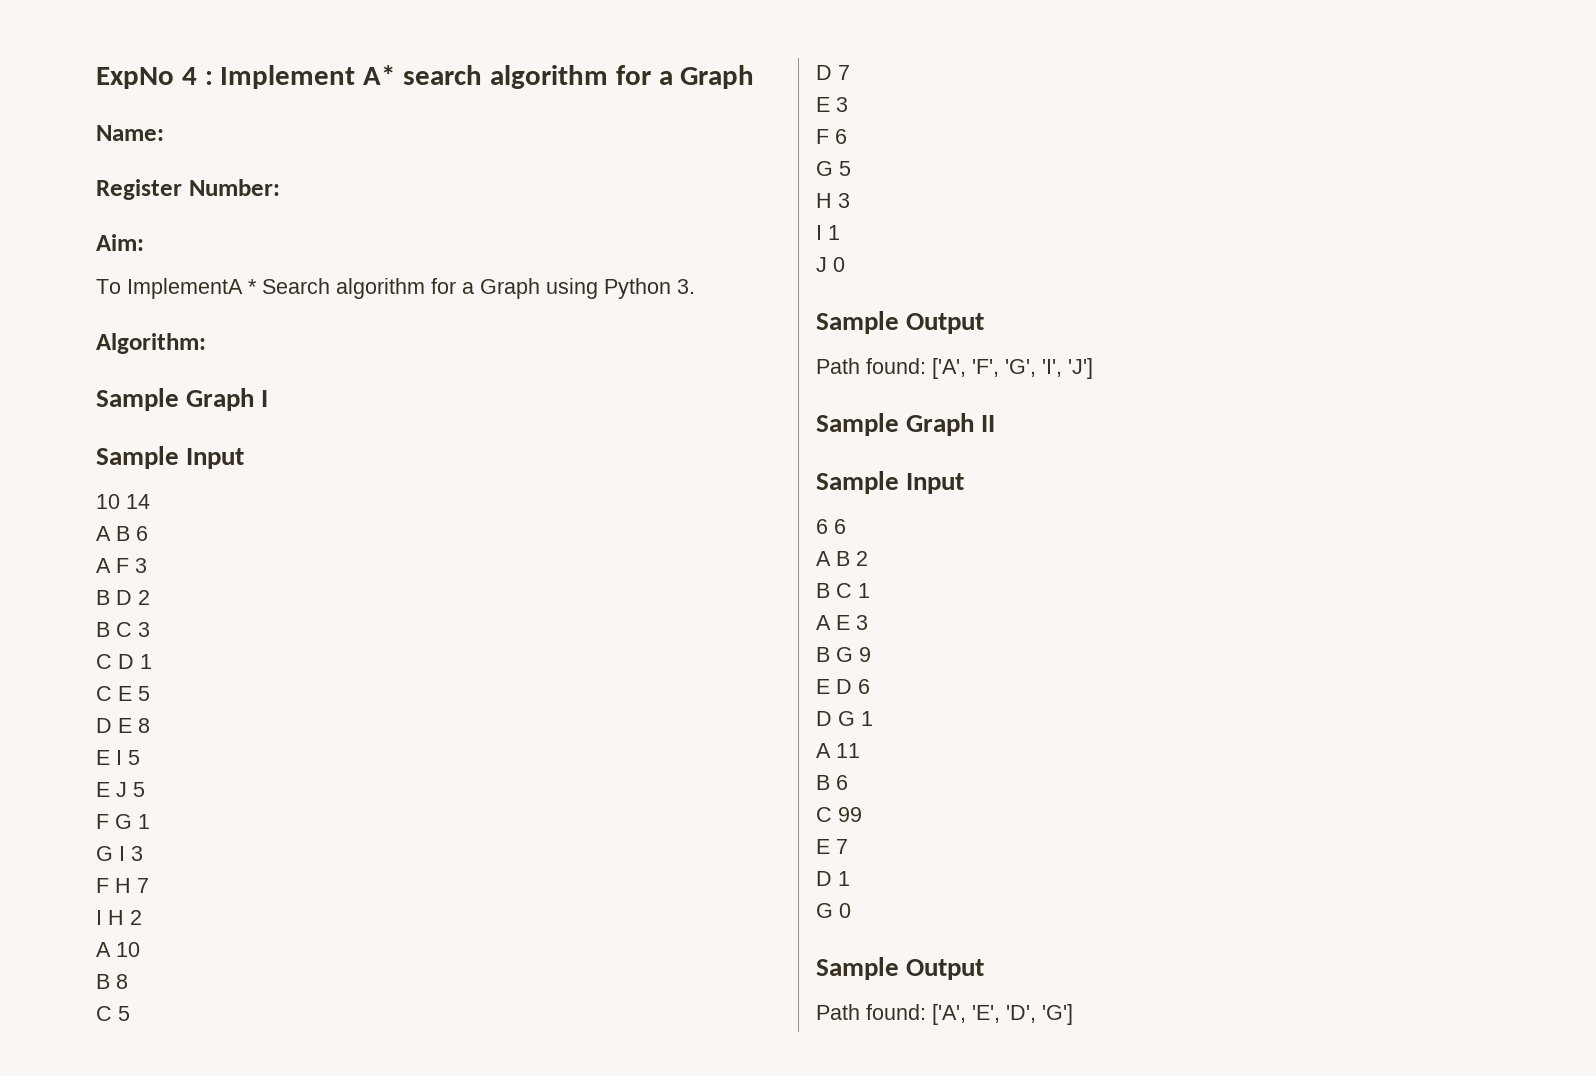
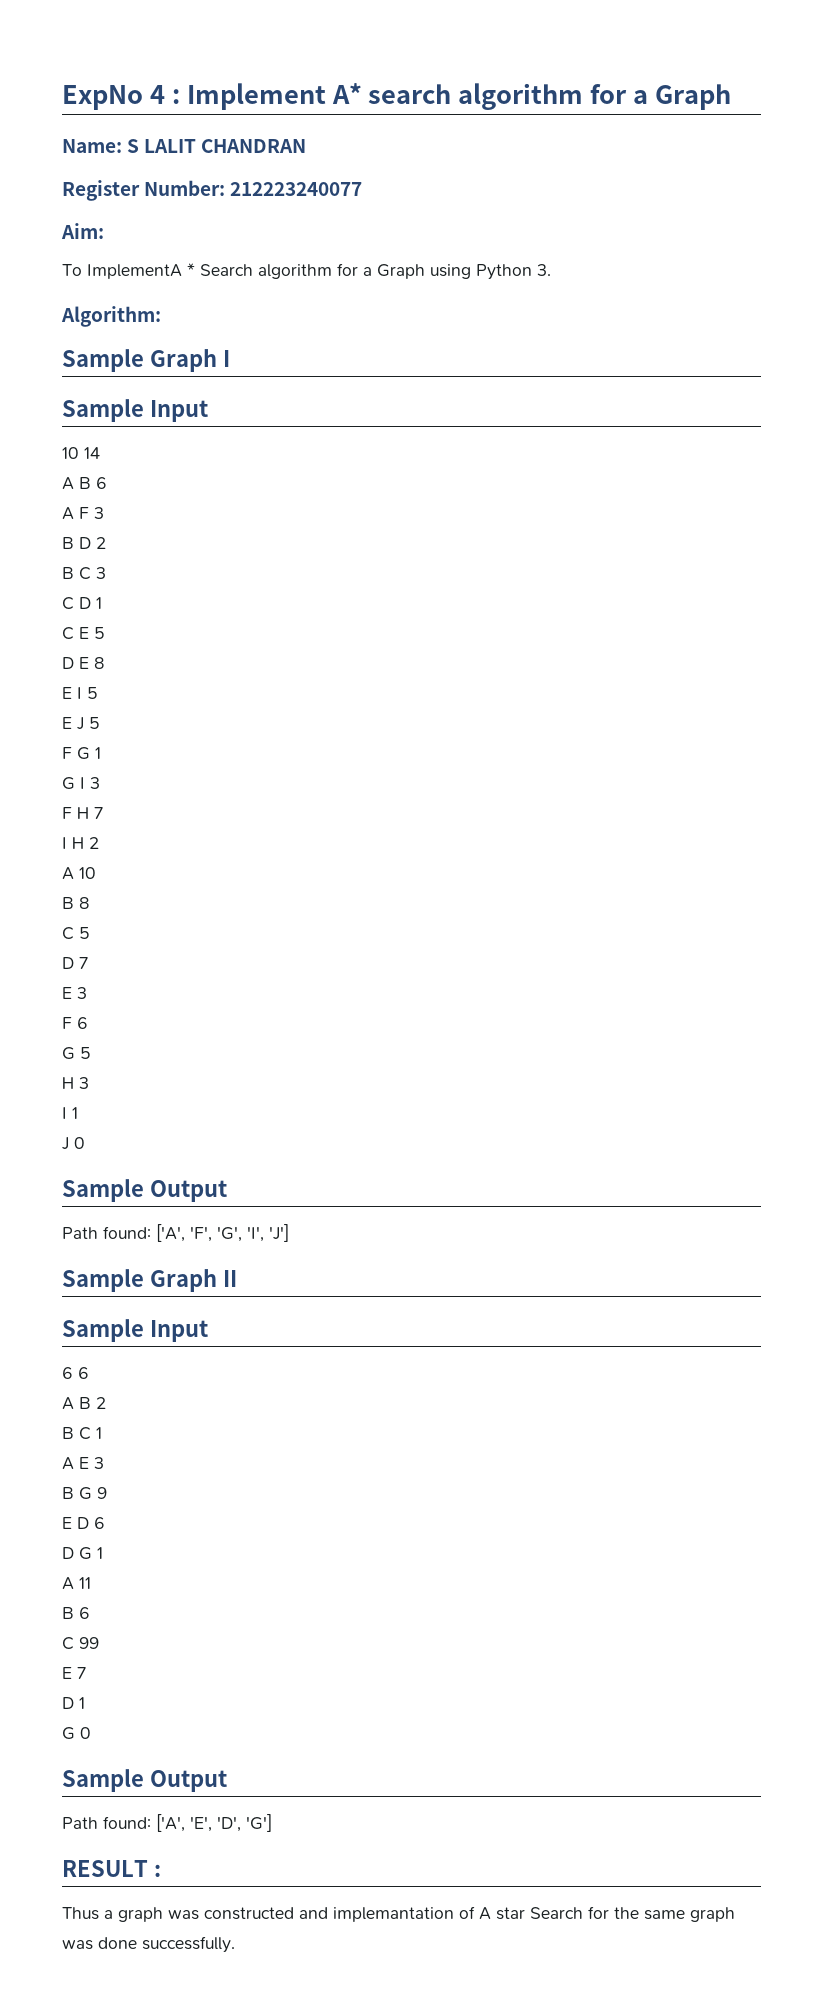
- Name:
+ Name: S LALIT CHANDRAN
- Register Number:
+ Register Number: 212223240077
+ RESULT :
+ Thus a graph was constructed and implemantation of A star Search for the same graph was done successfully.

